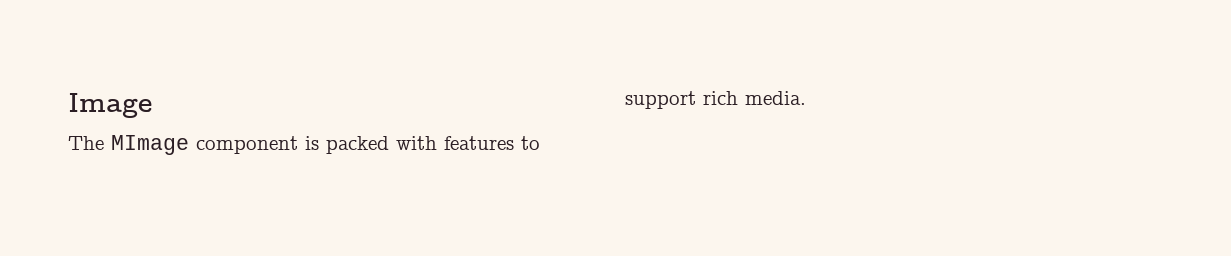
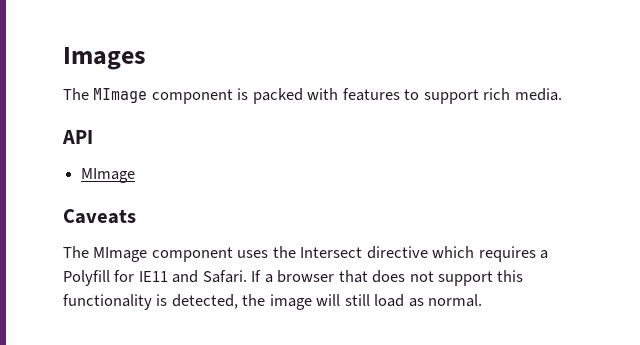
- Image
+ Images
+ API
+ MImage
+ Caveats
+ The MImage component uses the Intersect directive which requires a Polyfill for IE11 and Safari. If a browser that does not support this functionality is detected, the image will still load as normal.

